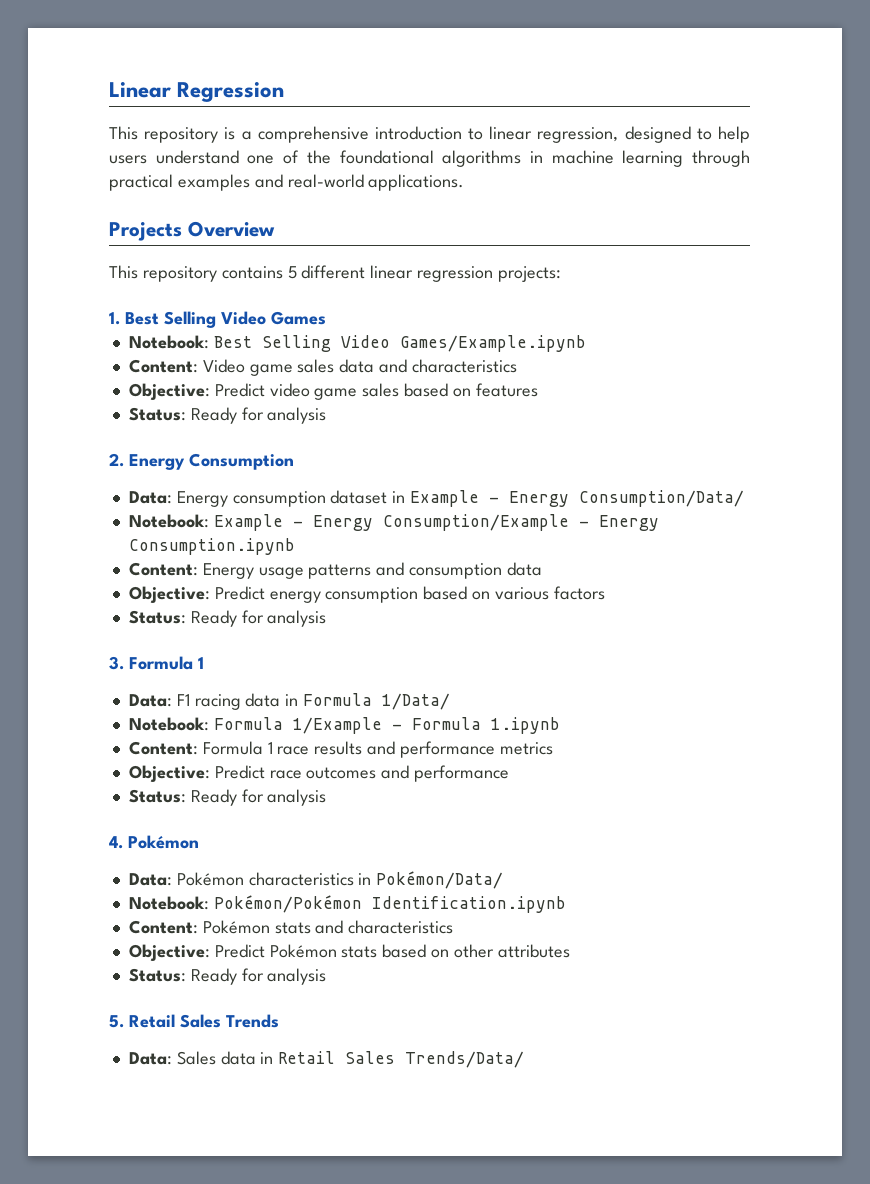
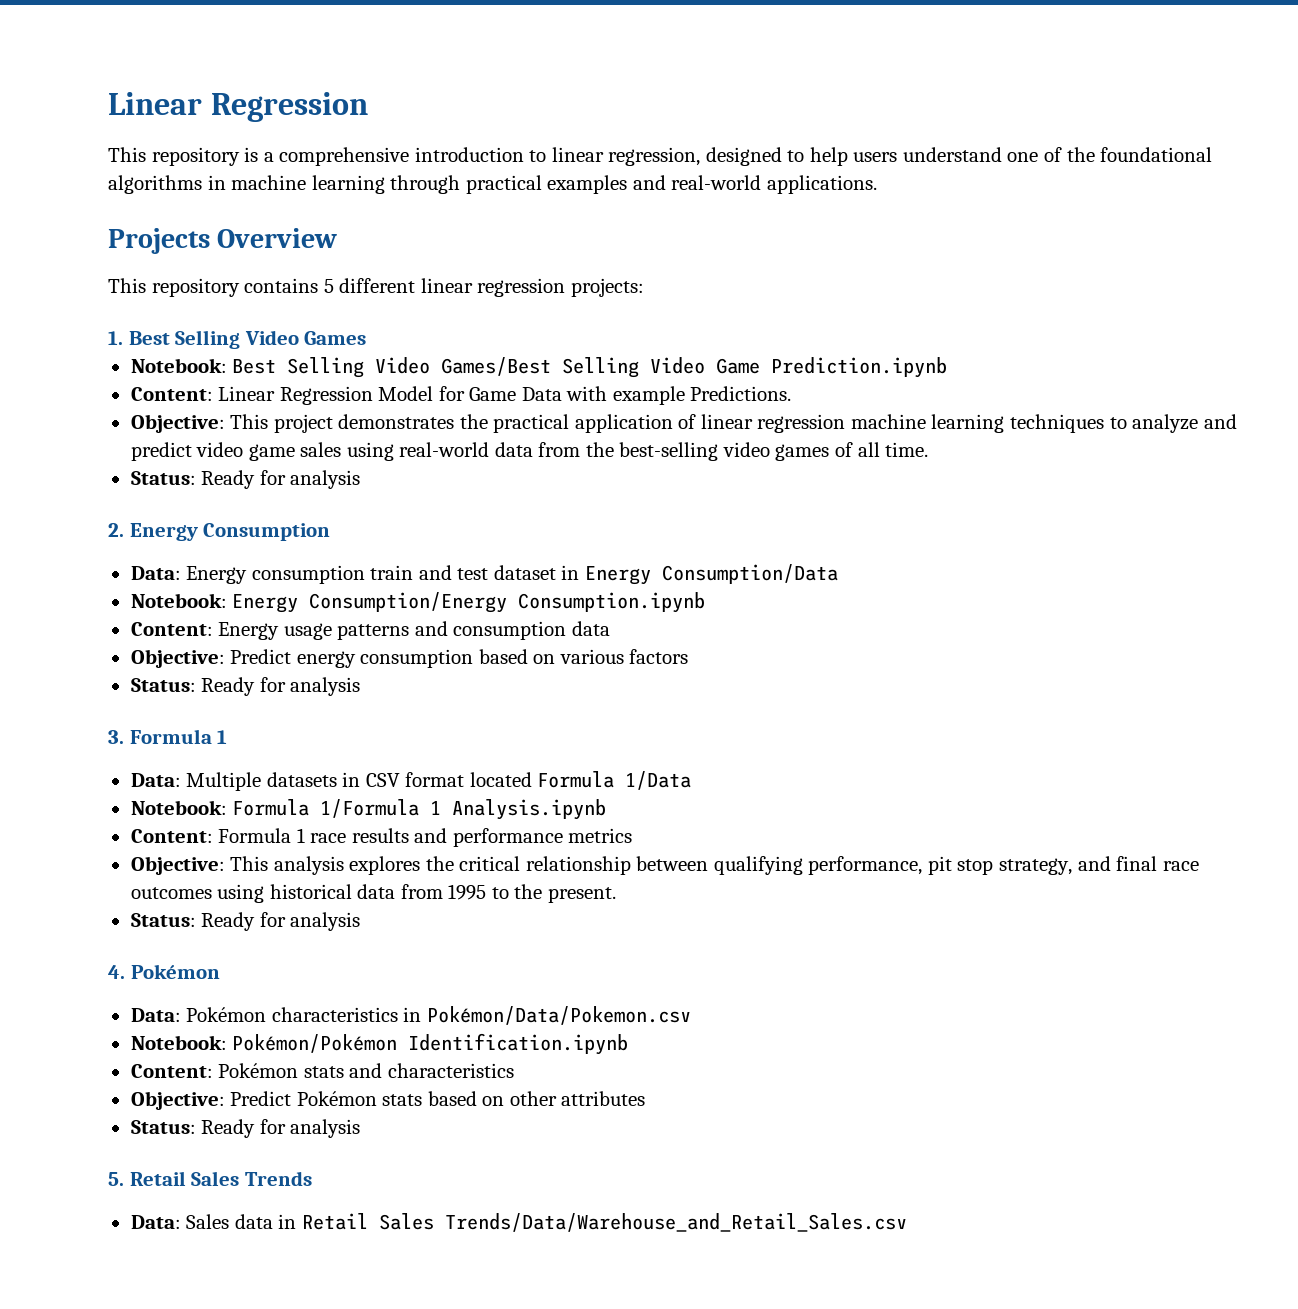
- Notebook: Best Selling Video Games/Example.ipynb
- Content: Video game sales data and characteristics
- Objective: Predict video game sales based on features
+ Notebook: Best Selling Video Games/Best Selling Video Game Prediction.ipynb
+ Content: Linear Regression Model for Game Data with example Predictions.
+ Objective: This project demonstrates the practical application of linear regression machine learning techniques to analyze and predict video game sales using real-world data from the best-selling video games of all time.
- Data: Energy consumption dataset in Example - Energy Consumption/Data/
- Notebook: Example - Energy Consumption/Example - Energy Consumption.ipynb
+ Data: Energy consumption train and test dataset in Energy Consumption/Data
+ Notebook: Energy Consumption/Energy Consumption.ipynb
- Data: F1 racing data in Formula 1/Data/
- Notebook: Formula 1/Example - Formula 1.ipynb
+ Data: Multiple datasets in CSV format located Formula 1/Data
+ Notebook: Formula 1/Formula 1 Analysis.ipynb
- Objective: Predict race outcomes and performance
+ Objective: This analysis explores the critical relationship between qualifying performance, pit stop strategy, and final race outcomes using historical data from 1995 to the present.
- Data: Pokémon characteristics in Pokémon/Data/
+ Data: Pokémon characteristics in Pokémon/Data/Pokemon.csv
- Data: Sales data in Retail Sales Trends/Data/
+ Data: Sales data in Retail Sales Trends/Data/Warehouse_and_Retail_Sales.csv

